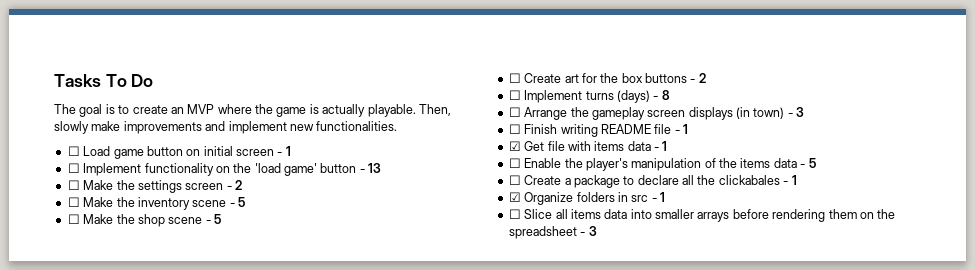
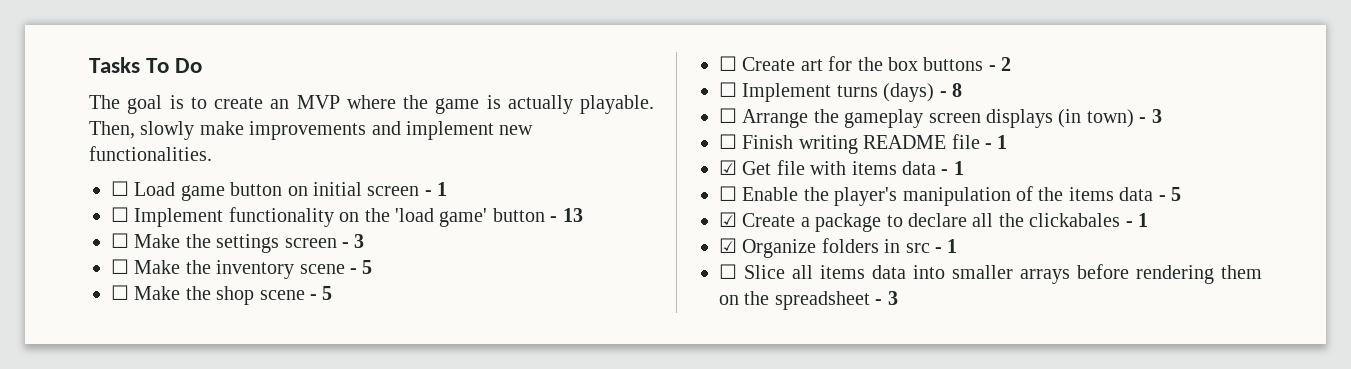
- ☐ Make the settings screen - 2
+ ☐ Make the settings screen - 3
- ☐ Create a package to declare all the clickabales - 1
+ ☑ Create a package to declare all the clickabales - 1

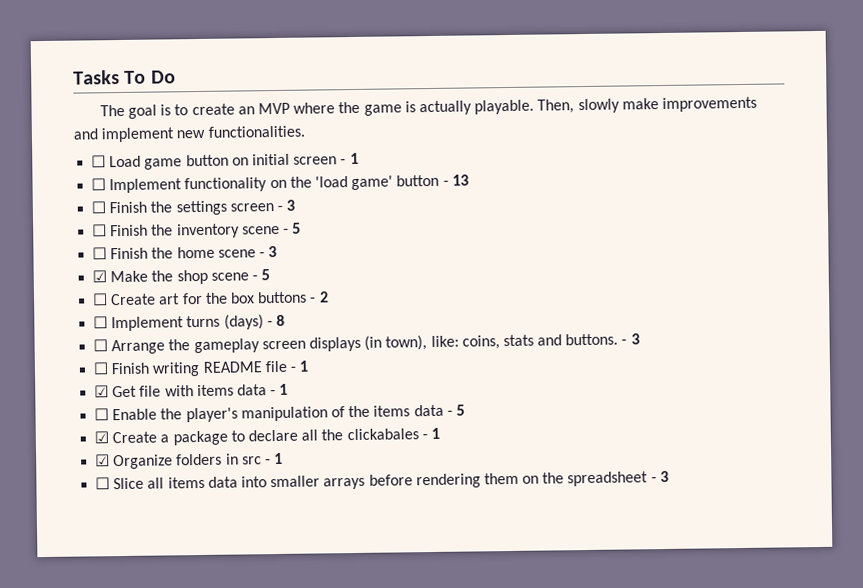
- ☐ Make the settings screen - 3
+ ☐ Finish the settings screen - 3
- ☐ Make the inventory scene - 5
+ ☐ Finish the inventory scene - 5
- ☐ Make the shop scene - 5
+ ☐ Finish the home scene - 3
+ ☑ Make the shop scene - 5
- ☐ Arrange the gameplay screen displays (in town) - 3
+ ☐ Arrange the gameplay screen displays (in town), like: coins, stats and buttons. - 3

